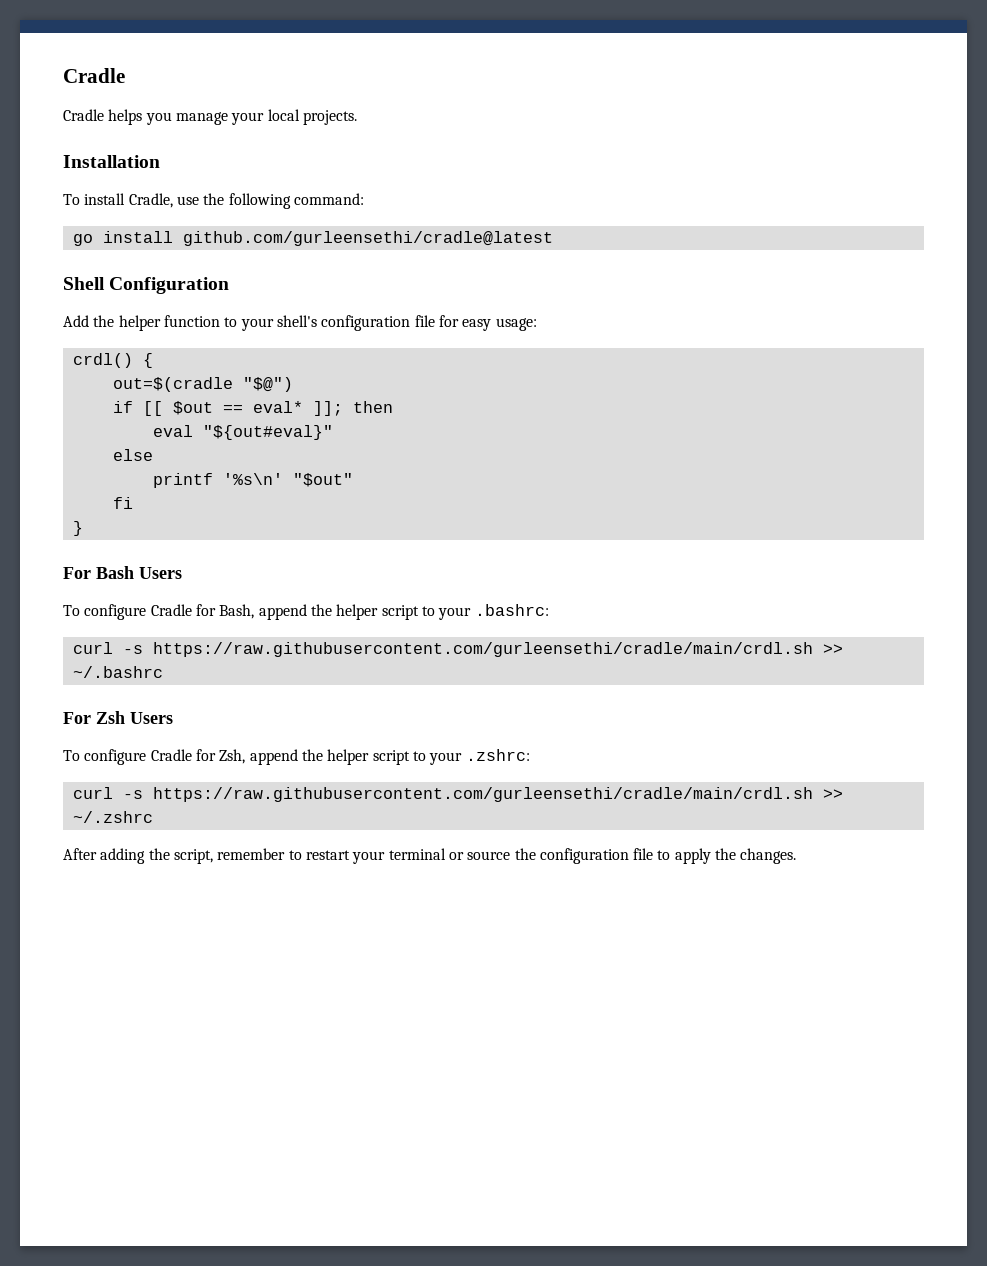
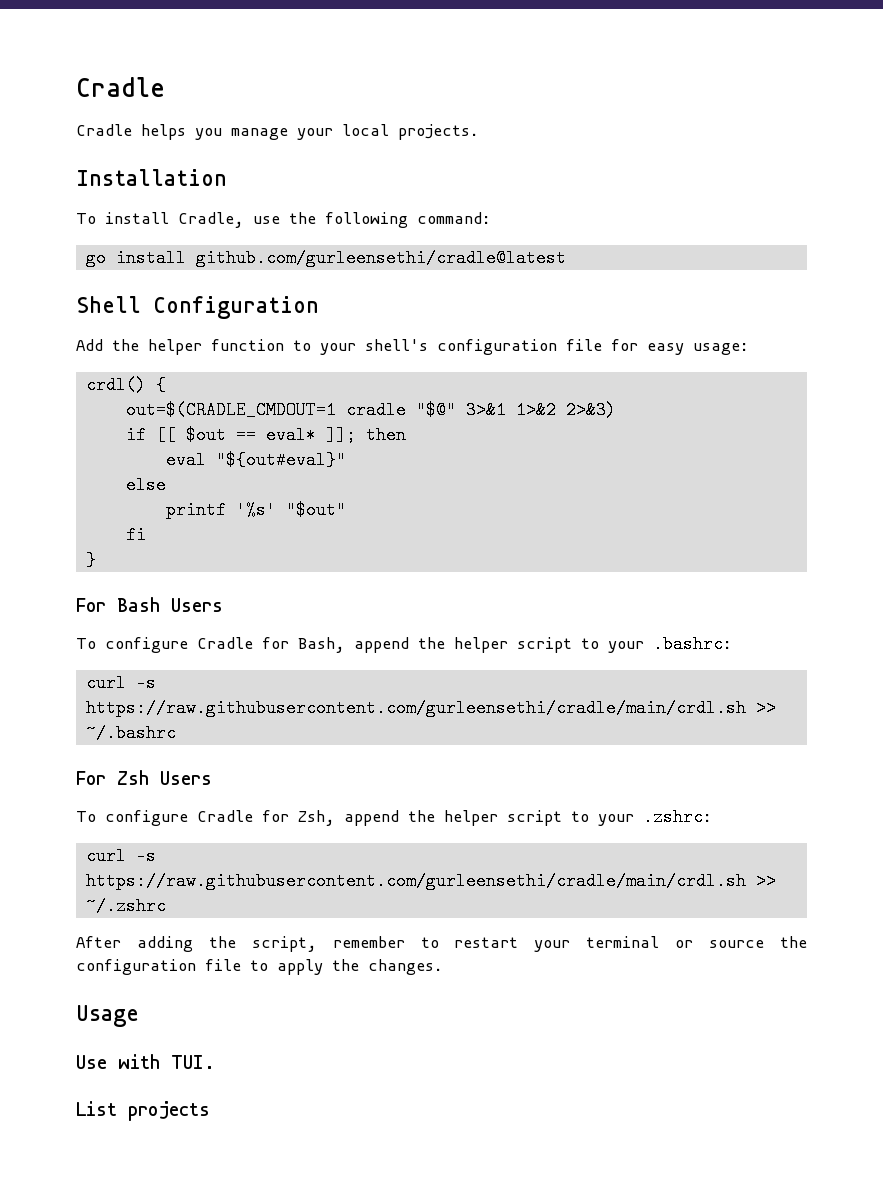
- out=$(cradle "$@")
+ out=$(CRADLE_CMDOUT=1 cradle "$@" 3>&1 1>&2 2>&3)
- printf '%s\n' "$out"
+ printf '%s' "$out"
+ Usage
+ Use with TUI.
+ List projects

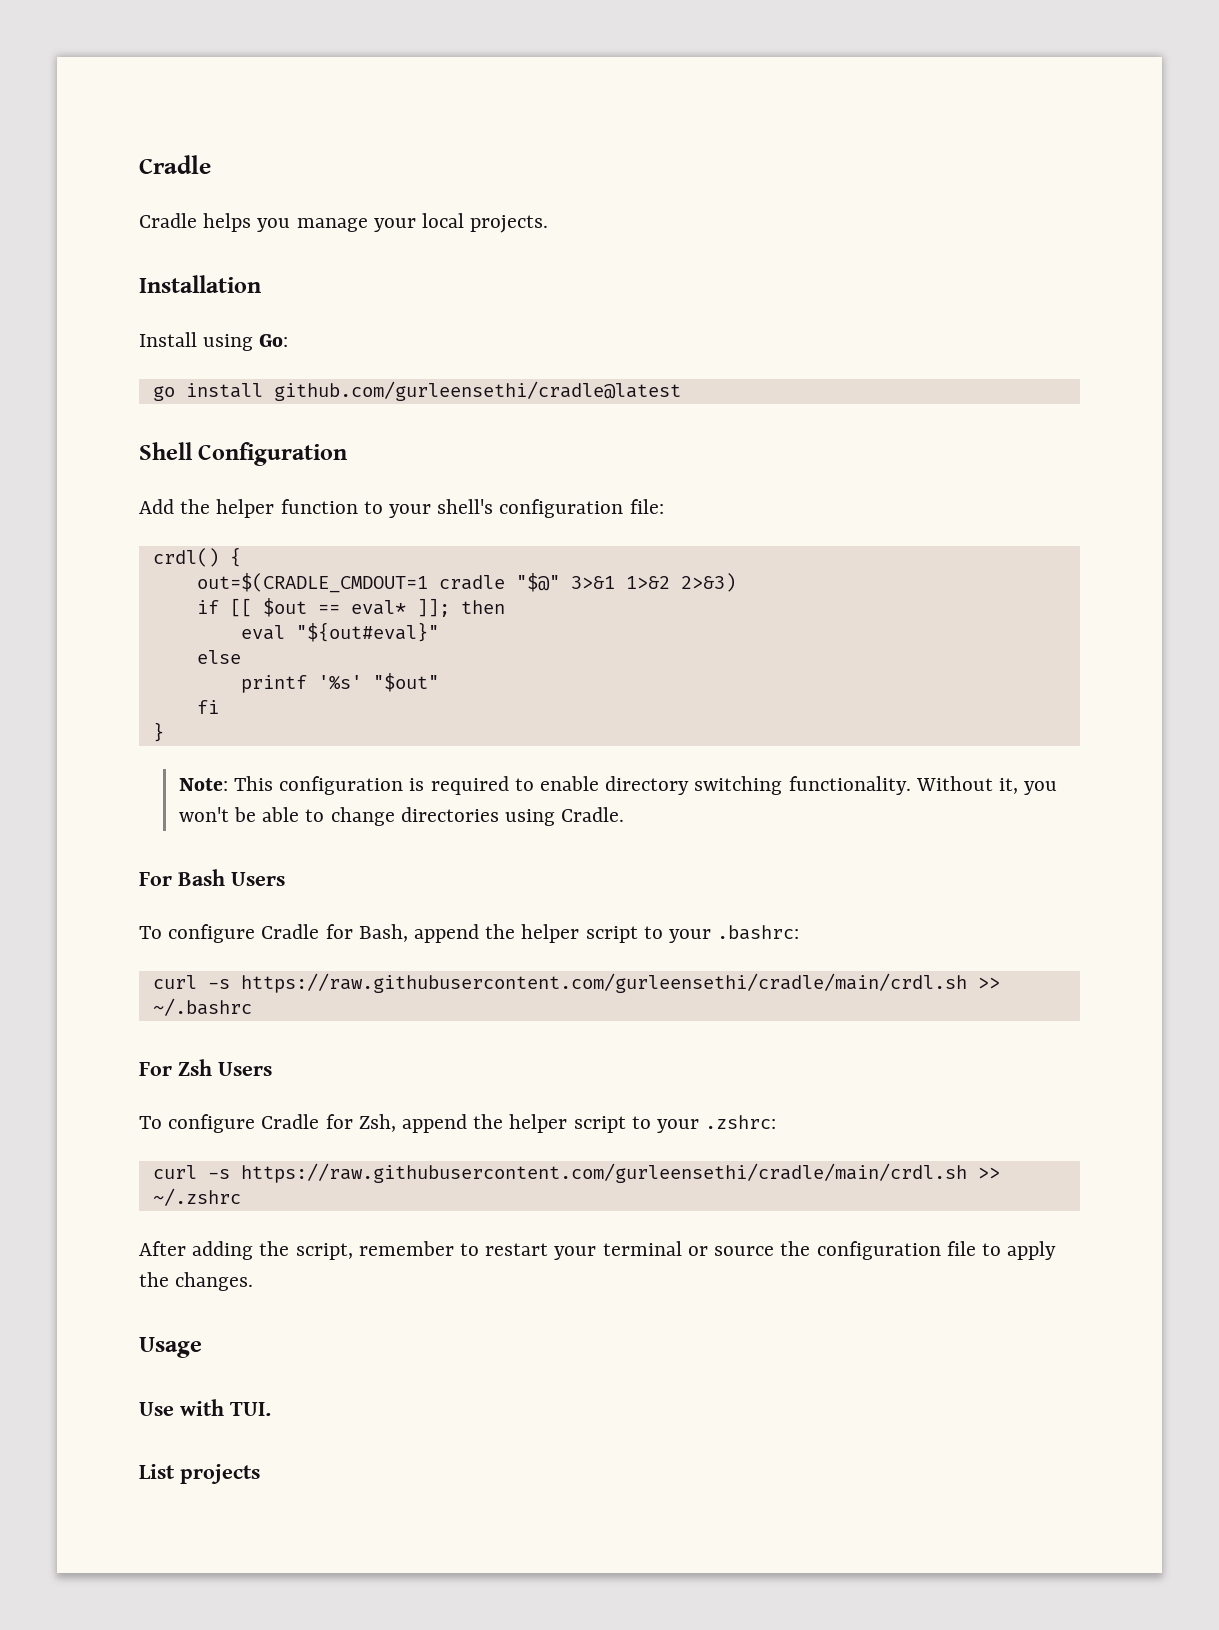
- To install Cradle, use the following command:
+ Install using Go:
- Add the helper function to your shell's configuration file for easy usage:
+ Add the helper function to your shell's configuration file:
+ Note: This configuration is required to enable directory switching functionality. Without it, you won't be able to change directories using Cradle.

